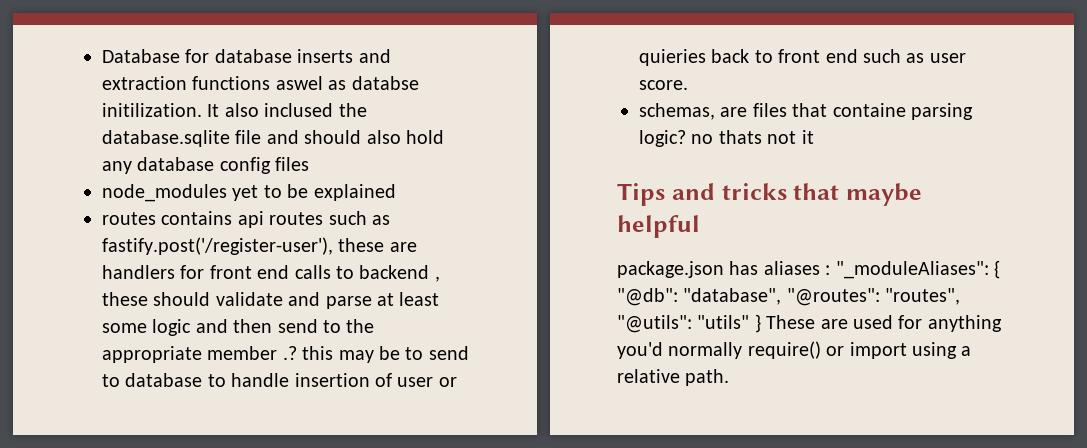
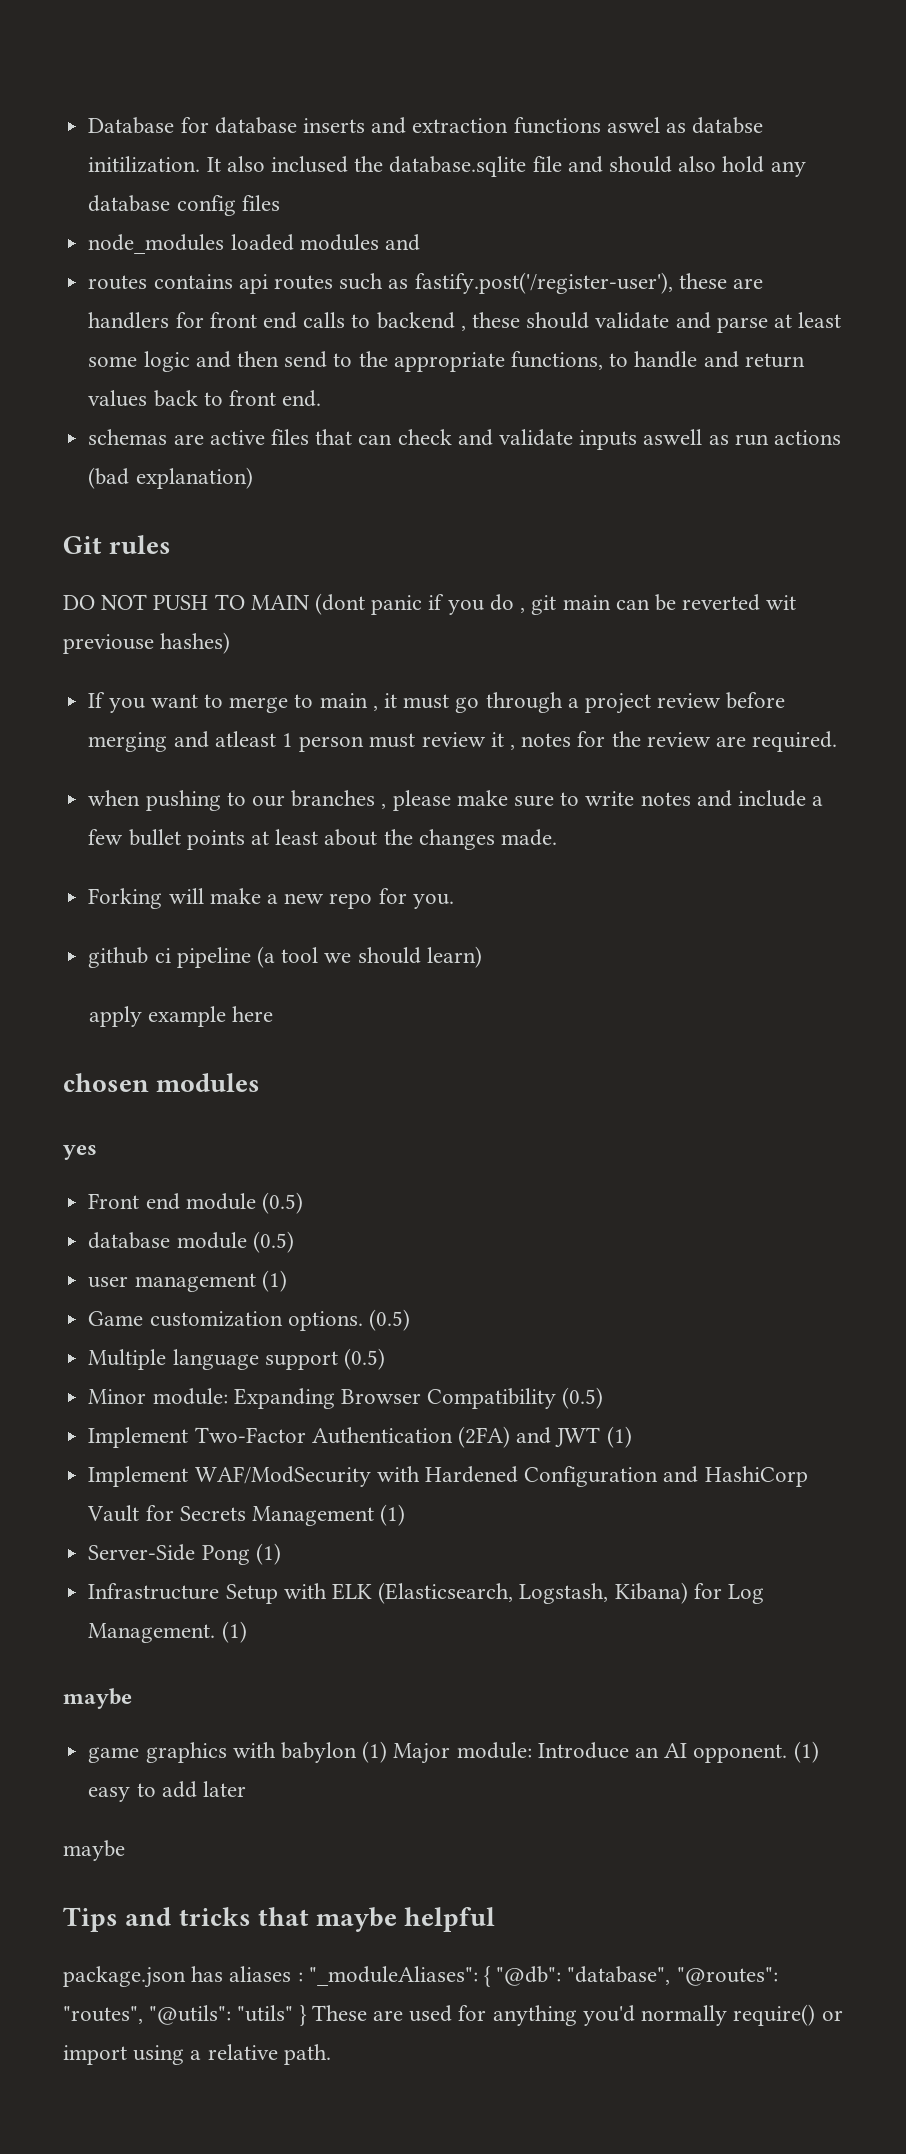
- node_modules yet to be explained
+ node_modules loaded modules and
- routes contains api routes such as fastify.post('/register-user'), these are handlers for front end calls to backend , these should validate and parse at least some logic and then send to the appropriate member .? this may be to send to database to handle insertion of user or quieries back to front end such as user score.
- schemas, are files that containe parsing logic? no thats not it
+ routes contains api routes such as fastify.post('/register-user'), these are handlers for front end calls to backend , these should validate and parse at least some logic and then send to the appropriate functions, to handle and return values back to front end.
+ schemas are active files that can check and validate inputs aswell as run actions (bad explanation)
+ Git rules
+ DO NOT PUSH TO MAIN (dont panic if you do , git main can be reverted wit previouse hashes)
+ If you want to merge to main , it must go through a project review before merging and atleast 1 person must review it , notes for the review are required.
+ when pushing to our branches , please make sure to write notes and include a few bullet points at least about the changes made.
+ Forking will make a new repo for you.
+ github ci pipeline (a tool we should learn)
+ apply example here
+ chosen modules
+ yes
+ Front end module (0.5)
+ database module (0.5)
+ user management (1)
+ Game customization options. (0.5)
+ Multiple language support (0.5)
+ Minor module: Expanding Browser Compatibility (0.5)
+ Implement Two-Factor Authentication (2FA) and JWT (1)
+ Implement WAF/ModSecurity with Hardened Configuration and HashiCorp Vault for Secrets Management (1)
+ Server-Side Pong (1)
+ Infrastructure Setup with ELK (Elasticsearch, Logstash, Kibana) for Log Management. (1)
+ maybe
+ game graphics with babylon (1) Major module: Introduce an AI opponent. (1) easy to add later
+ maybe

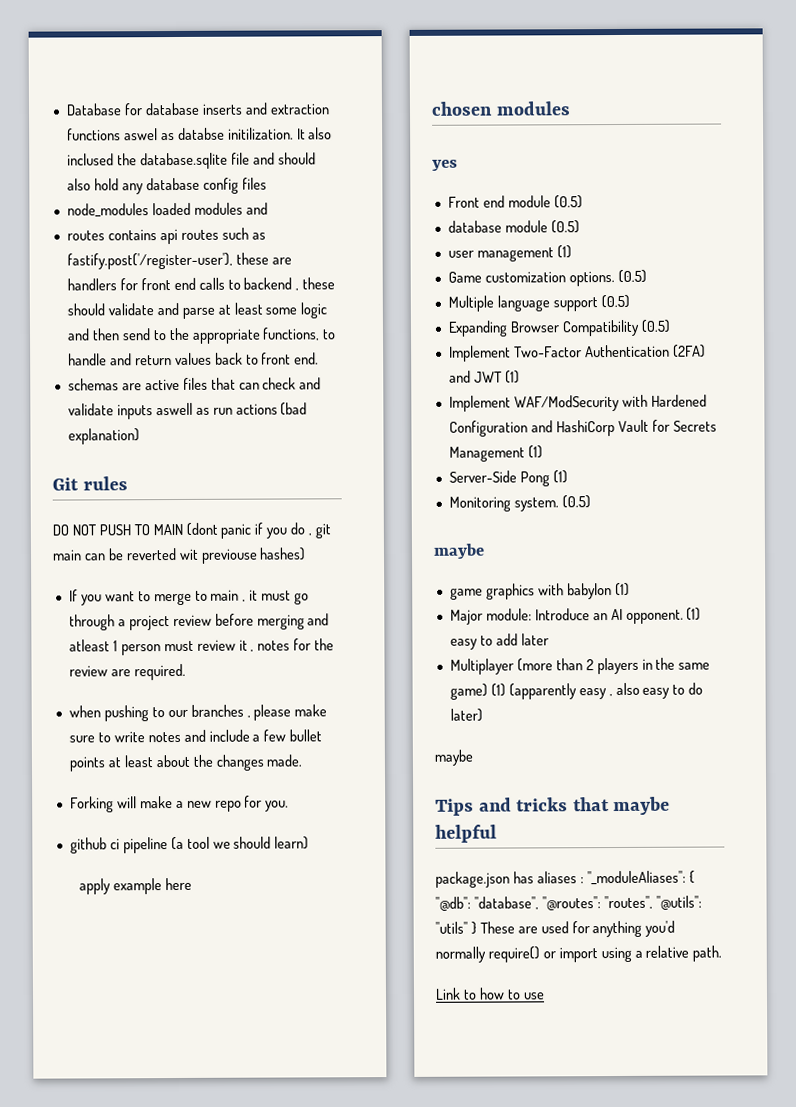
- Minor module: Expanding Browser Compatibility (0.5)
+ Expanding Browser Compatibility (0.5)
- Infrastructure Setup with ELK (Elasticsearch, Logstash, Kibana) for Log Management. (1)
+ Monitoring system. (0.5)
- game graphics with babylon (1) Major module: Introduce an AI opponent.
+ game graphics with babylon (1)
+ Major module: Introduce an AI opponent.
+ Multiplayer (more than 2 players in the same game) (1) (apparently easy , also easy to do later)
+ Link to how to use

